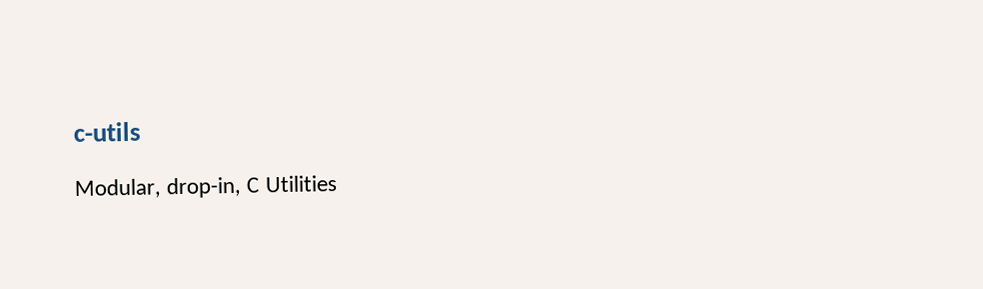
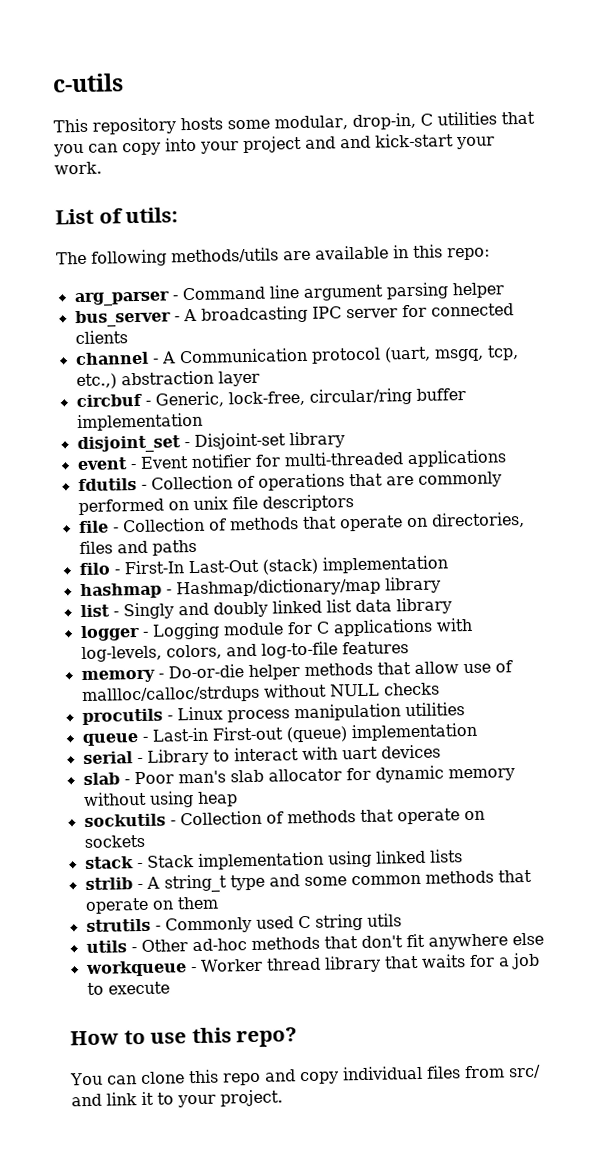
- Modular, drop-in, C Utilities
+ This repository hosts some modular, drop-in, C utilities that you can copy into your project and and kick-start your work.
+ List of utils:
+ The following methods/utils are available in this repo:
+ arg_parser - Command line argument parsing helper
+ bus_server - A broadcasting IPC server for connected clients
+ channel - A Communication protocol (uart, msgq, tcp, etc.,) abstraction layer
+ circbuf - Generic, lock-free, circular/ring buffer implementation
+ disjoint_set - Disjoint-set library
+ event - Event notifier for multi-threaded applications
+ fdutils - Collection of operations that are commonly performed on unix file descriptors
+ file - Collection of methods that operate on directories, files and paths
+ filo - First-In Last-Out (stack) implementation
+ hashmap - Hashmap/dictionary/map library
+ list - Singly and doubly linked list data library
+ logger - Logging module for C applications with log-levels, colors, and log-to-file features
+ memory - Do-or-die helper methods that allow use of mallloc/calloc/strdups without NULL checks
+ procutils - Linux process manipulation utilities
+ queue - Last-in First-out (queue) implementation
+ serial - Library to interact with uart devices
+ slab - Poor man's slab allocator for dynamic memory without using heap
+ sockutils - Collection of methods that operate on sockets
+ stack - Stack implementation using linked lists
+ strlib - A string_t type and some common methods that operate on them
+ strutils - Commonly used C string utils
+ utils - Other ad-hoc methods that don't fit anywhere else
+ workqueue - Worker thread library that waits for a job to execute
+ How to use this repo?
+ You can clone this repo and copy individual files from src/ and link it to your project.

